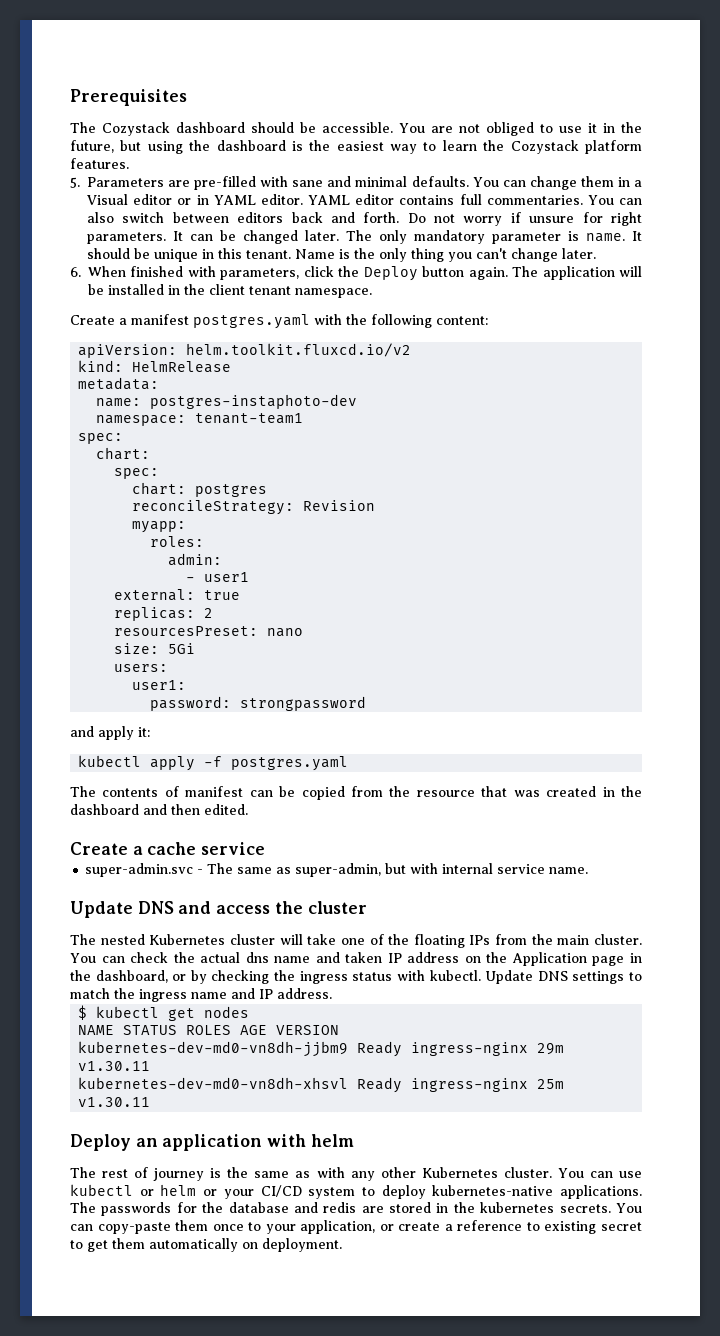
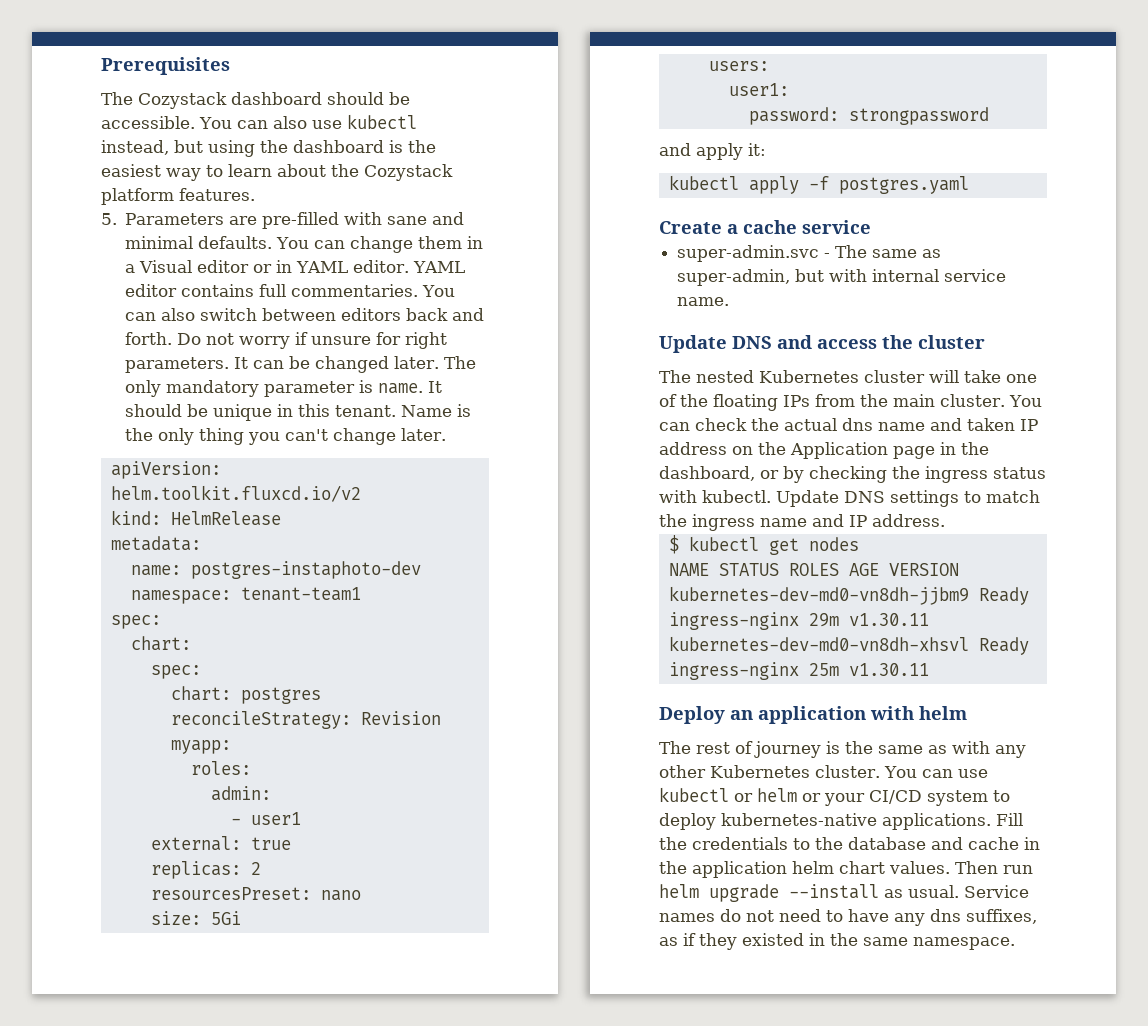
- You are not obliged to use it in the future, but using the dashboard is the easiest way to learn the Cozystack platform features.
+ You can also use kubectl instead, but using the dashboard is the easiest way to learn about the Cozystack platform features.
- 6. When finished with parameters, click the Deploy button again. The application will be installed in the client tenant namespace.
- Create a manifest postgres.yaml with the following content:
- The contents of manifest can be copied from the resource that was created in the dashboard and then edited.
- The passwords for the database and redis are stored in the kubernetes secrets. You can copy-paste them once to your application, or create a reference to existing secret to get them automatically on deployment.
+ Fill the credentials to the database and cache in the application helm chart values. Then run helm upgrade --install as usual. Service names do not need to have any dns suffixes, as if they existed in the same namespace.

